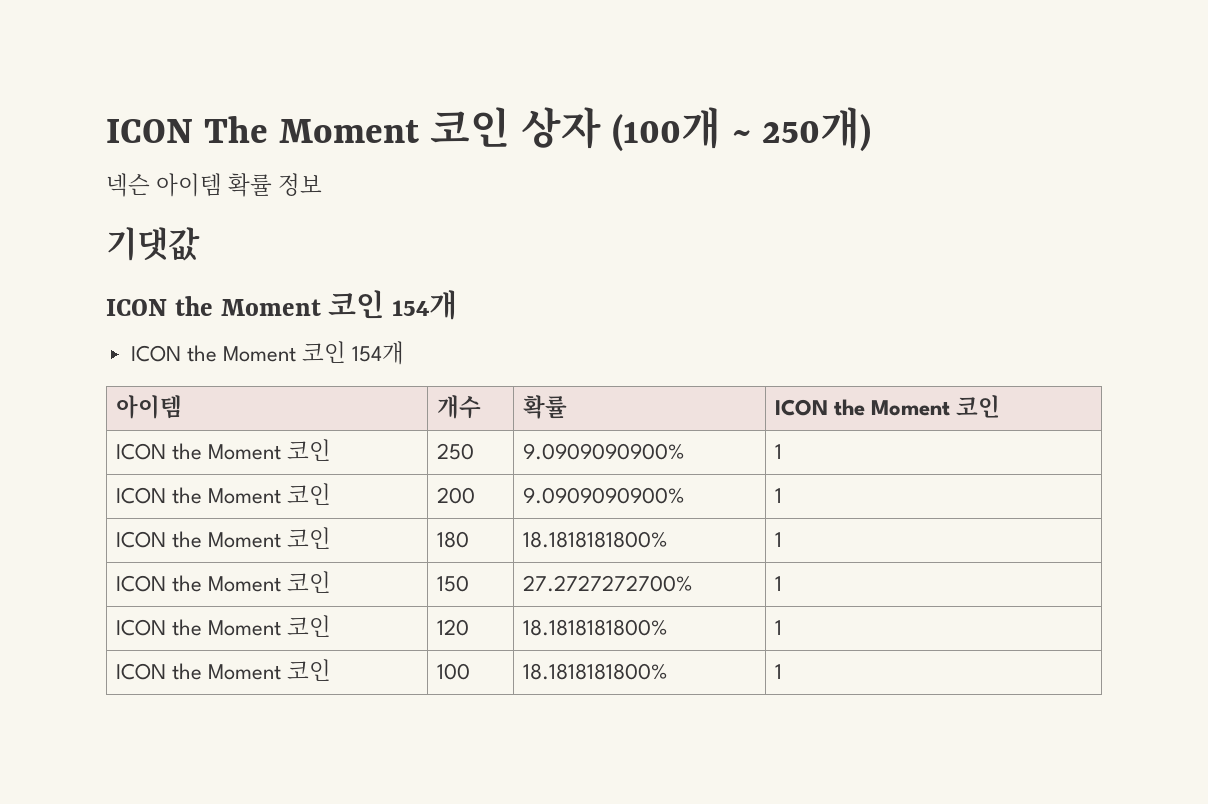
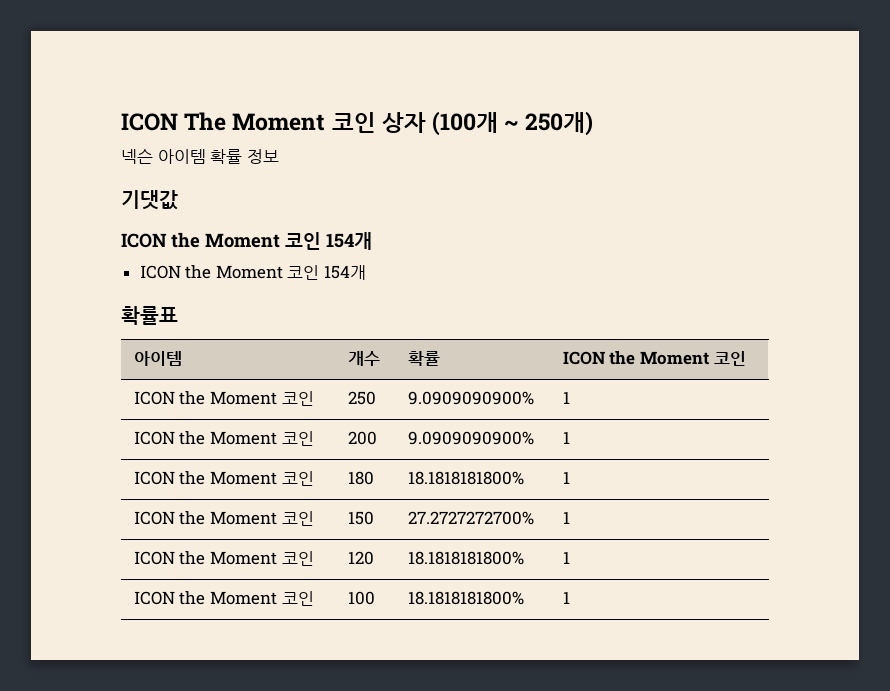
+ 확률표

